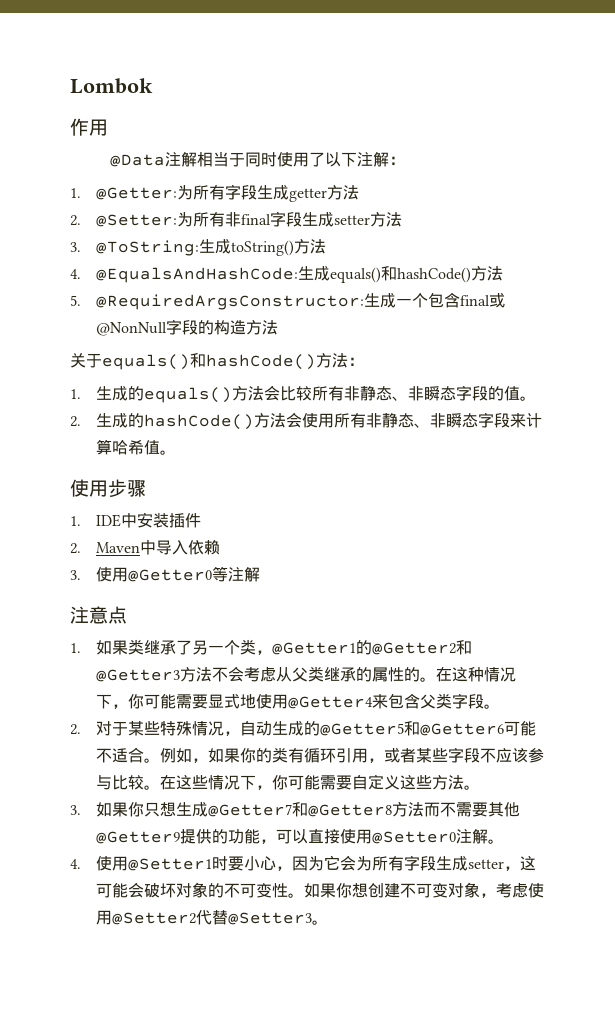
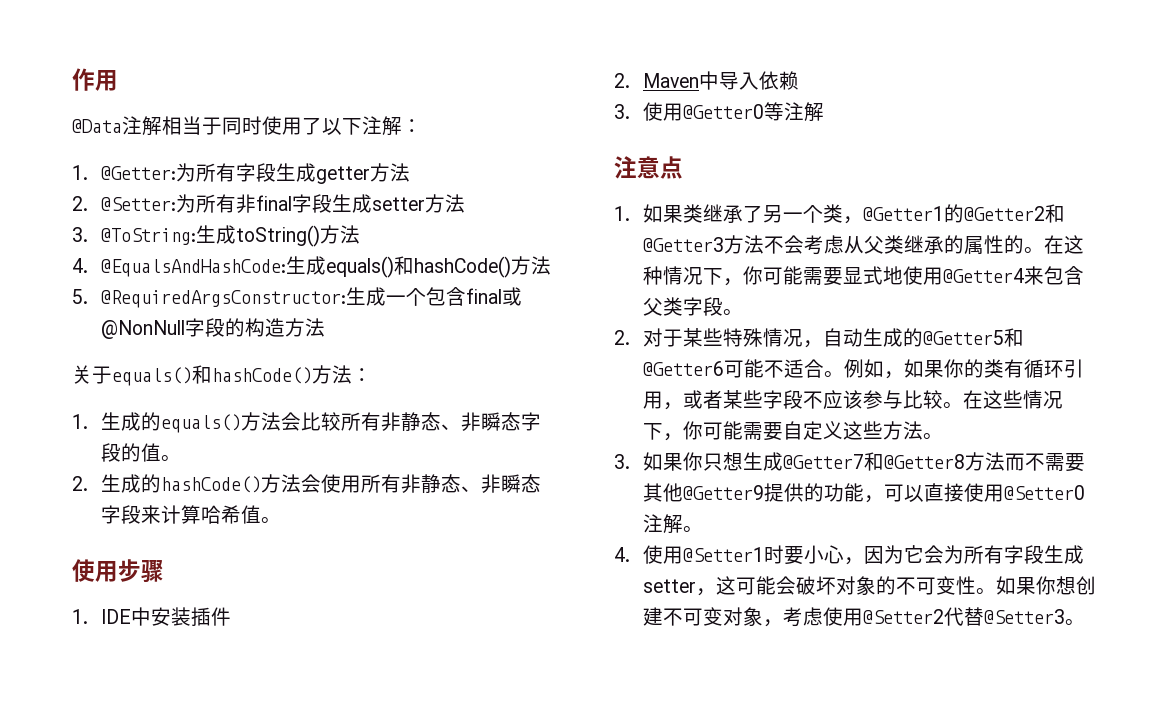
- Lombok

